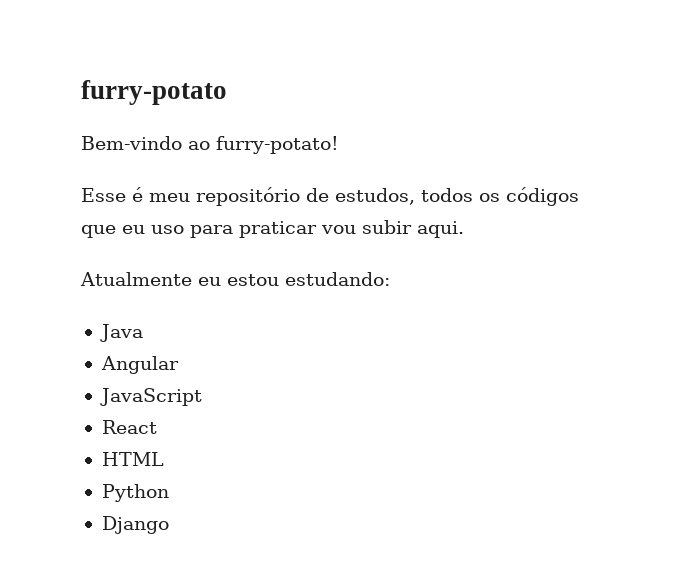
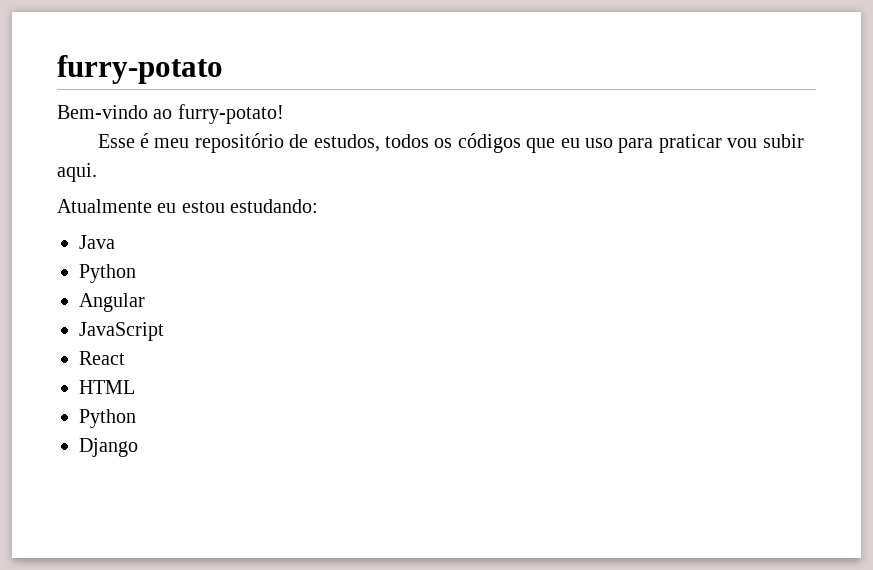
  Java
+ Python

